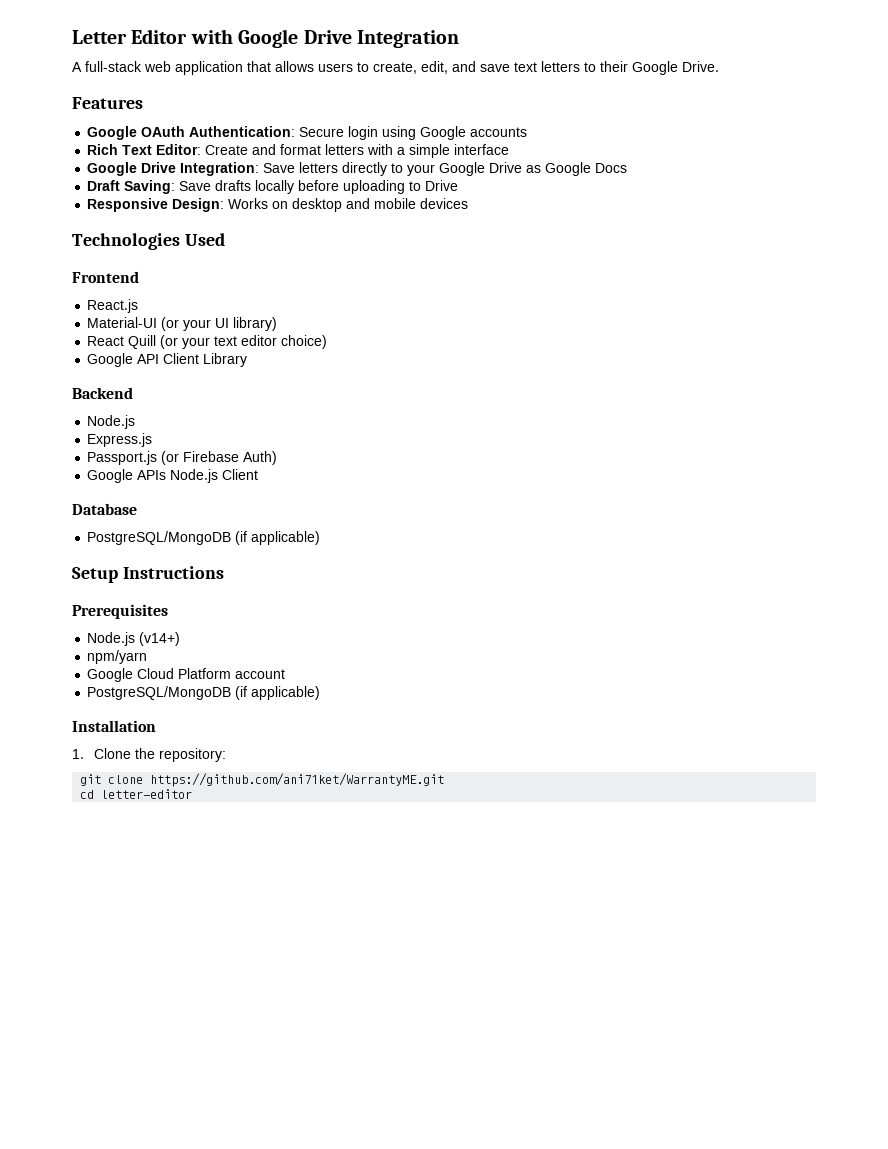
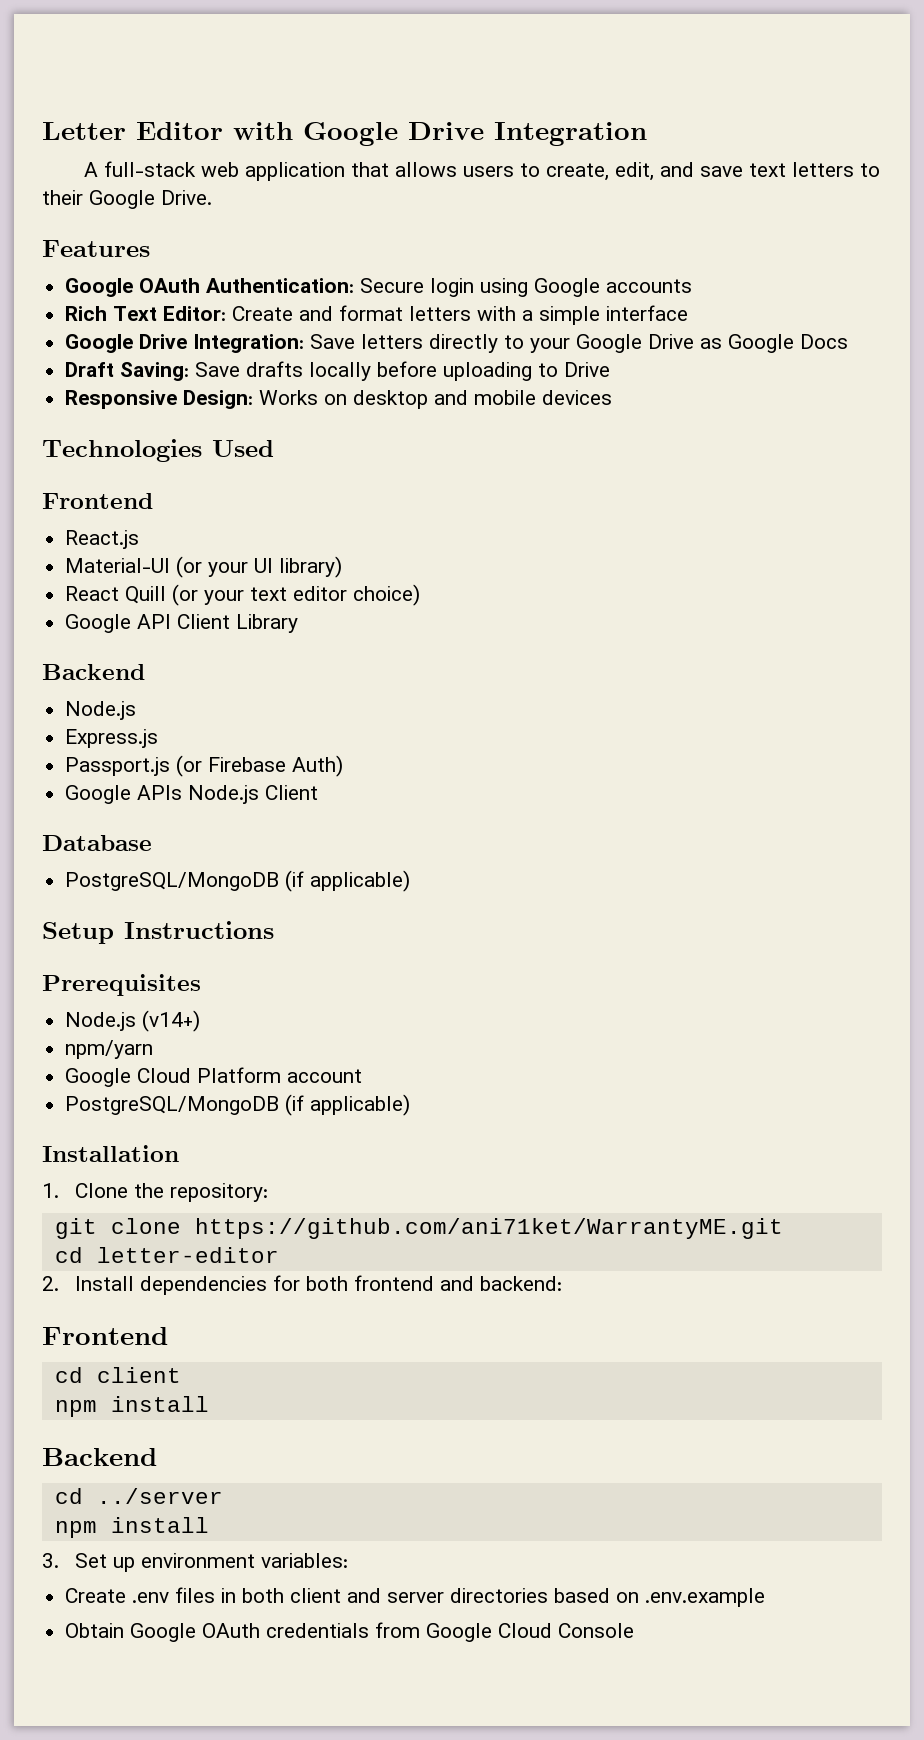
+ 2. Install dependencies for both frontend and backend:
+ Frontend
+ cd client
+ npm install
+ Backend
+ cd ../server
+ npm install
+ 3. Set up environment variables:
+ Create .env files in both client and server directories based on .env.example
+ Obtain Google OAuth credentials from Google Cloud Console

